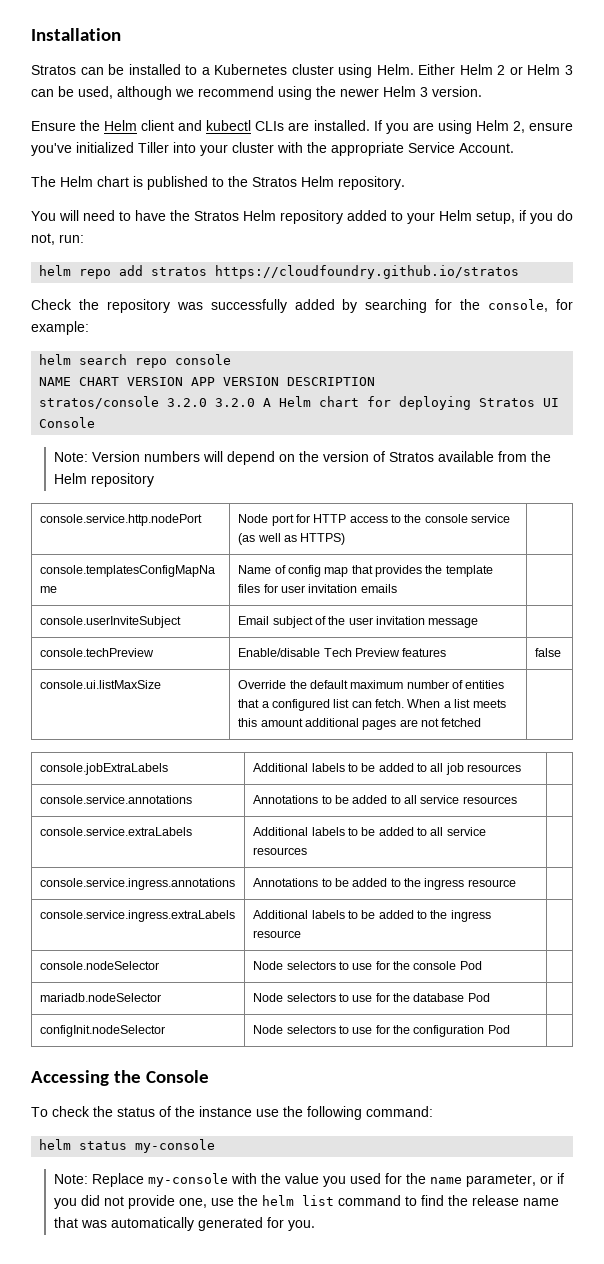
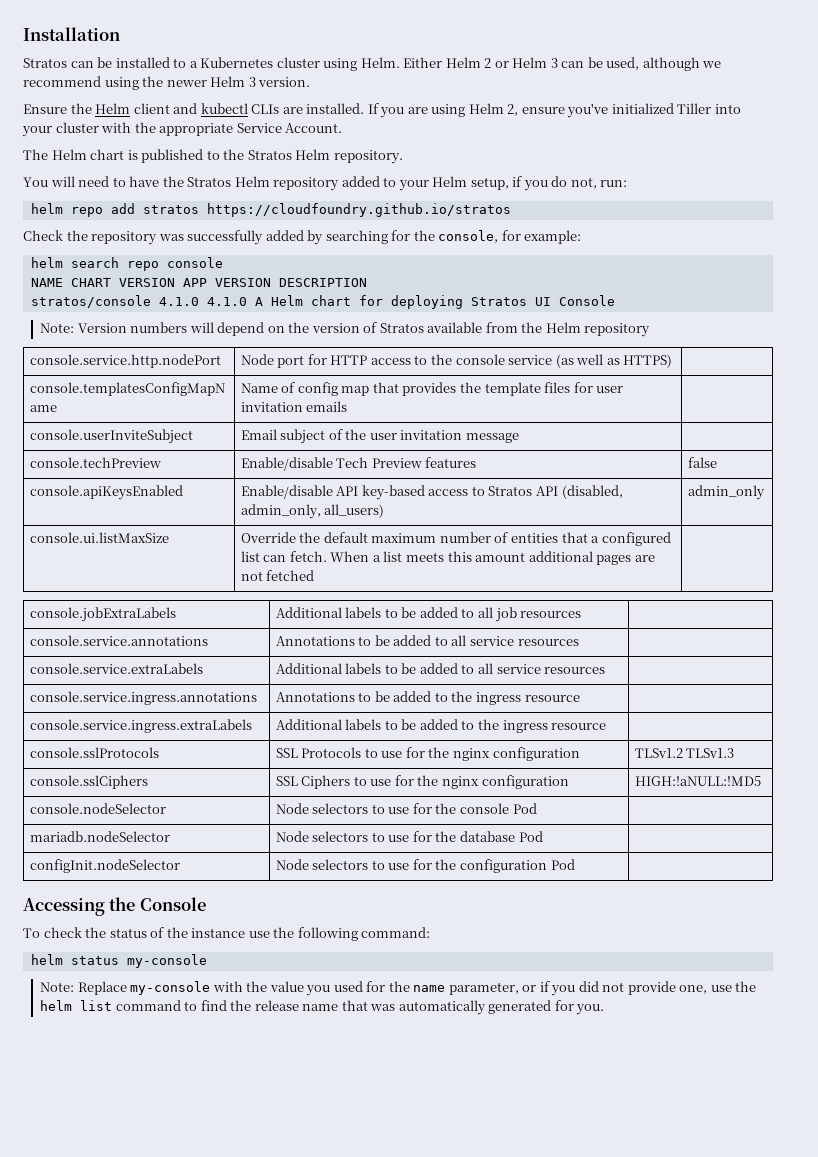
- stratos/console 3.2.0 3.2.0 A Helm chart for deploying Stratos UI Console
+ stratos/console 4.1.0 4.1.0 A Helm chart for deploying Stratos UI Console
+ console.apiKeysEnabled | Enable/disable API key-based access to Stratos API (disabled, admin_only, all_users) | admin_only
+ console.sslProtocols | SSL Protocols to use for the nginx configuration | TLSv1.2 TLSv1.3
+ console.sslCiphers | SSL Ciphers to use for the nginx configuration | HIGH:!aNULL:!MD5

